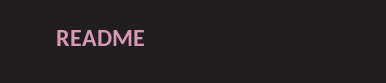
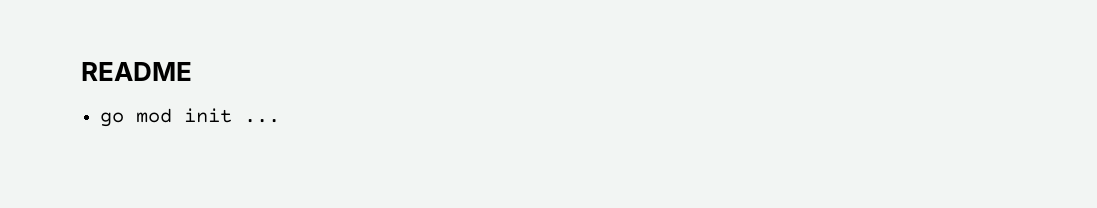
+ go mod init ...

